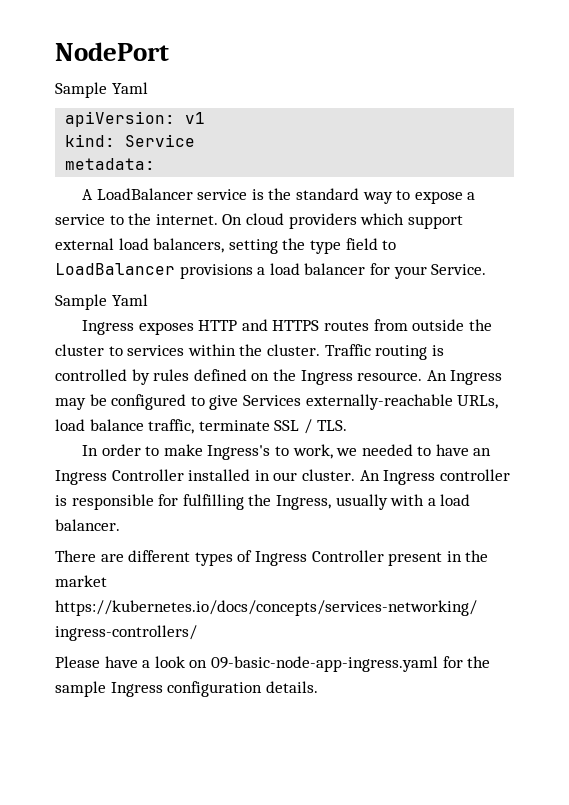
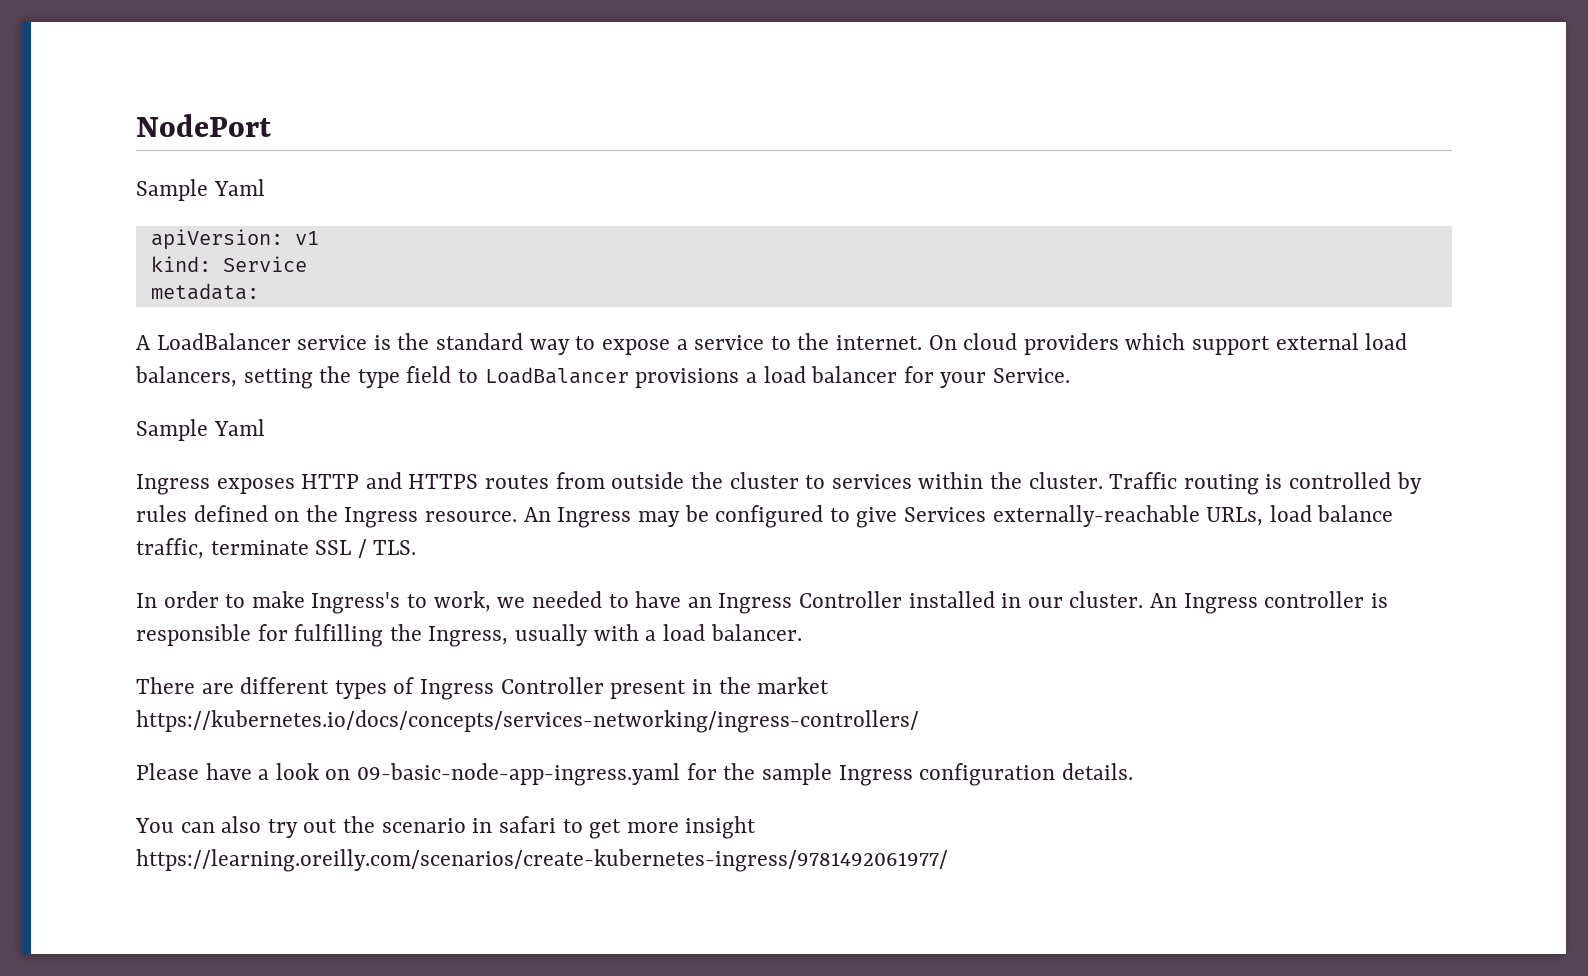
+ You can also try out the scenario in safari to get more insight https://learning.oreilly.com/scenarios/create-kubernetes-ingress/9781492061977/

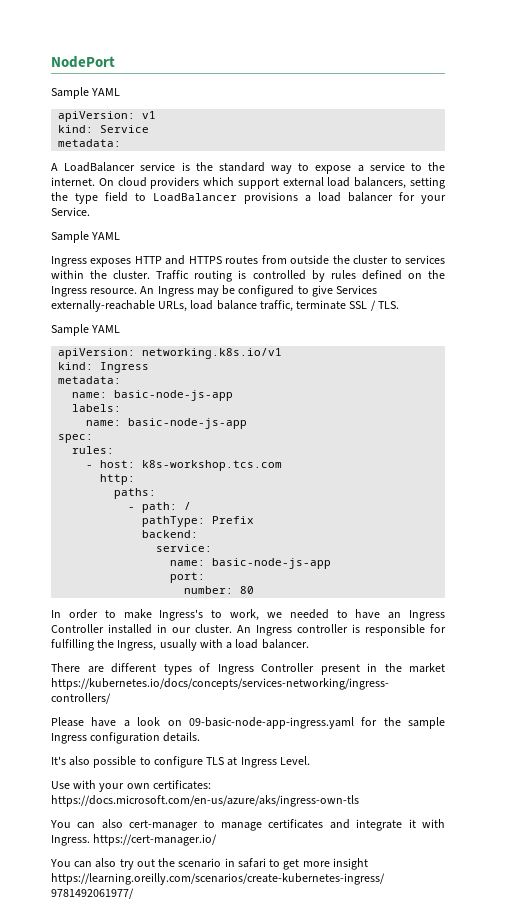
  NodePort
- Sample Yaml
+ Sample YAML
  On cloud providers which support external load balancers, setting the type field to LoadBalancer provisions a load balancer for your Service.
- Sample Yaml
+ Sample YAML
  An Ingress may be configured to give Services externally-reachable URLs, load balance traffic, terminate SSL / TLS.
+ Sample YAML
+ apiVersion: networking.k8s.io/v1
+ kind: Ingress
+ metadata:
+ name: basic-node-js-app
+ labels:
+ name: basic-node-js-app
+ spec:
+ rules:
+ - host: k8s-workshop.tcs.com
+ http:
+ paths:
+ - path: /
+ pathType: Prefix
+ backend:
+ service:
+ name: basic-node-js-app
+ port:
+ number: 80
+ It's also possible to configure TLS at Ingress Level.
+ Use with your own certificates: https://docs.microsoft.com/en-us/azure/aks/ingress-own-tls
+ You can also cert-manager to manage certificates and integrate it with Ingress. https://cert-manager.io/

